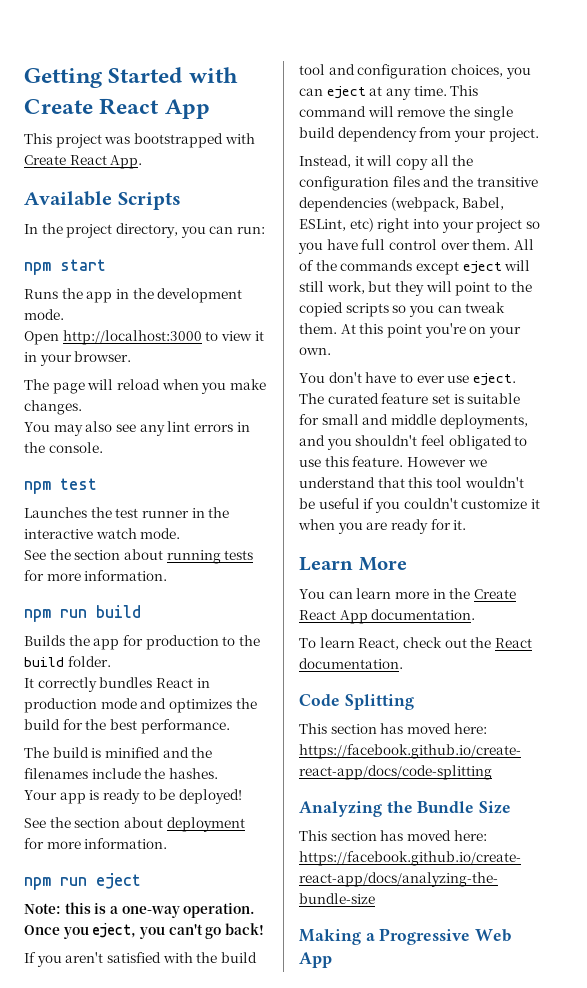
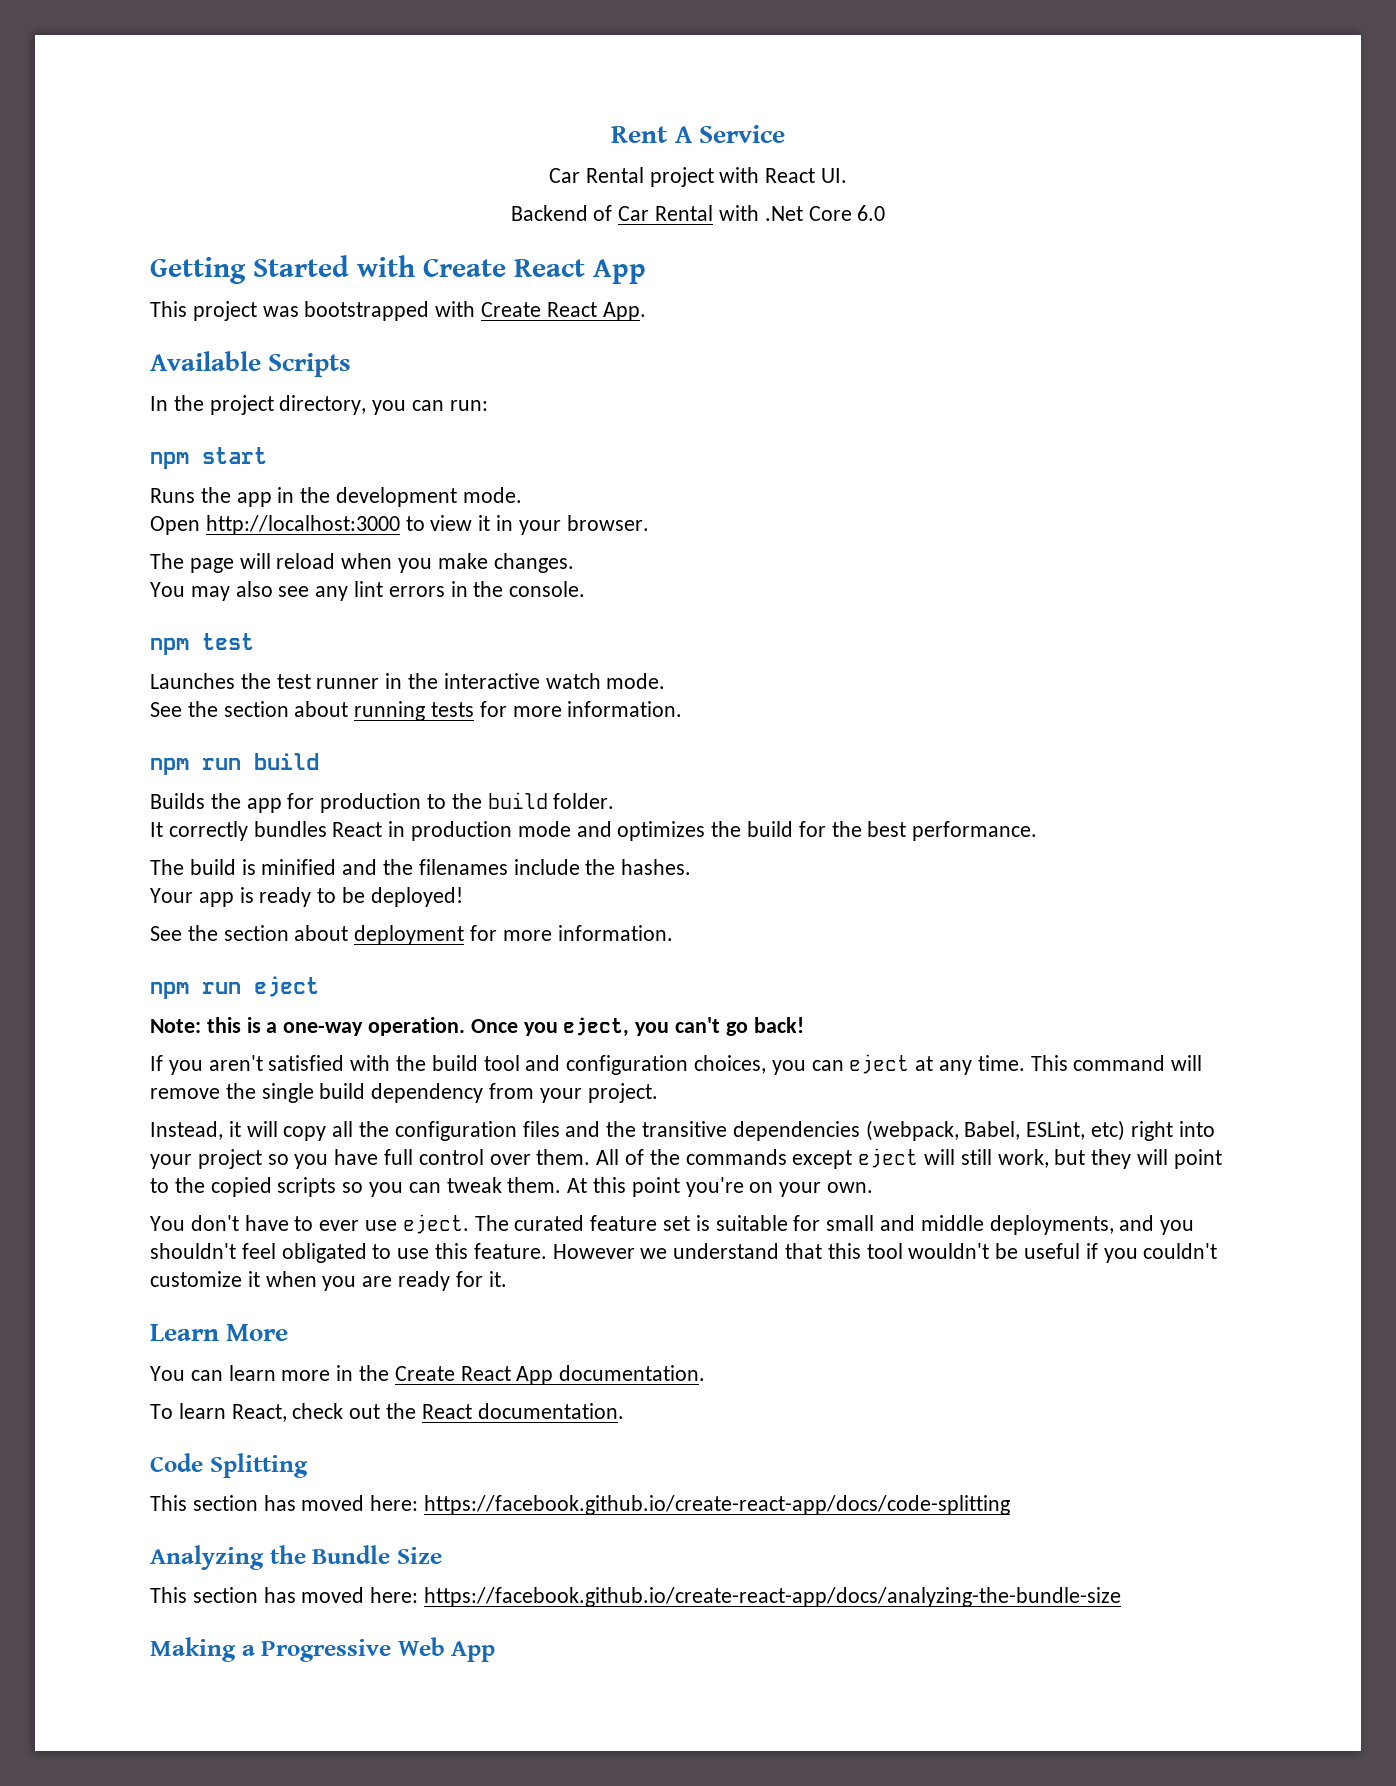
+ Rent A Service
+ Car Rental project with React UI.
+ Backend of Car Rental with .Net Core 6.0

